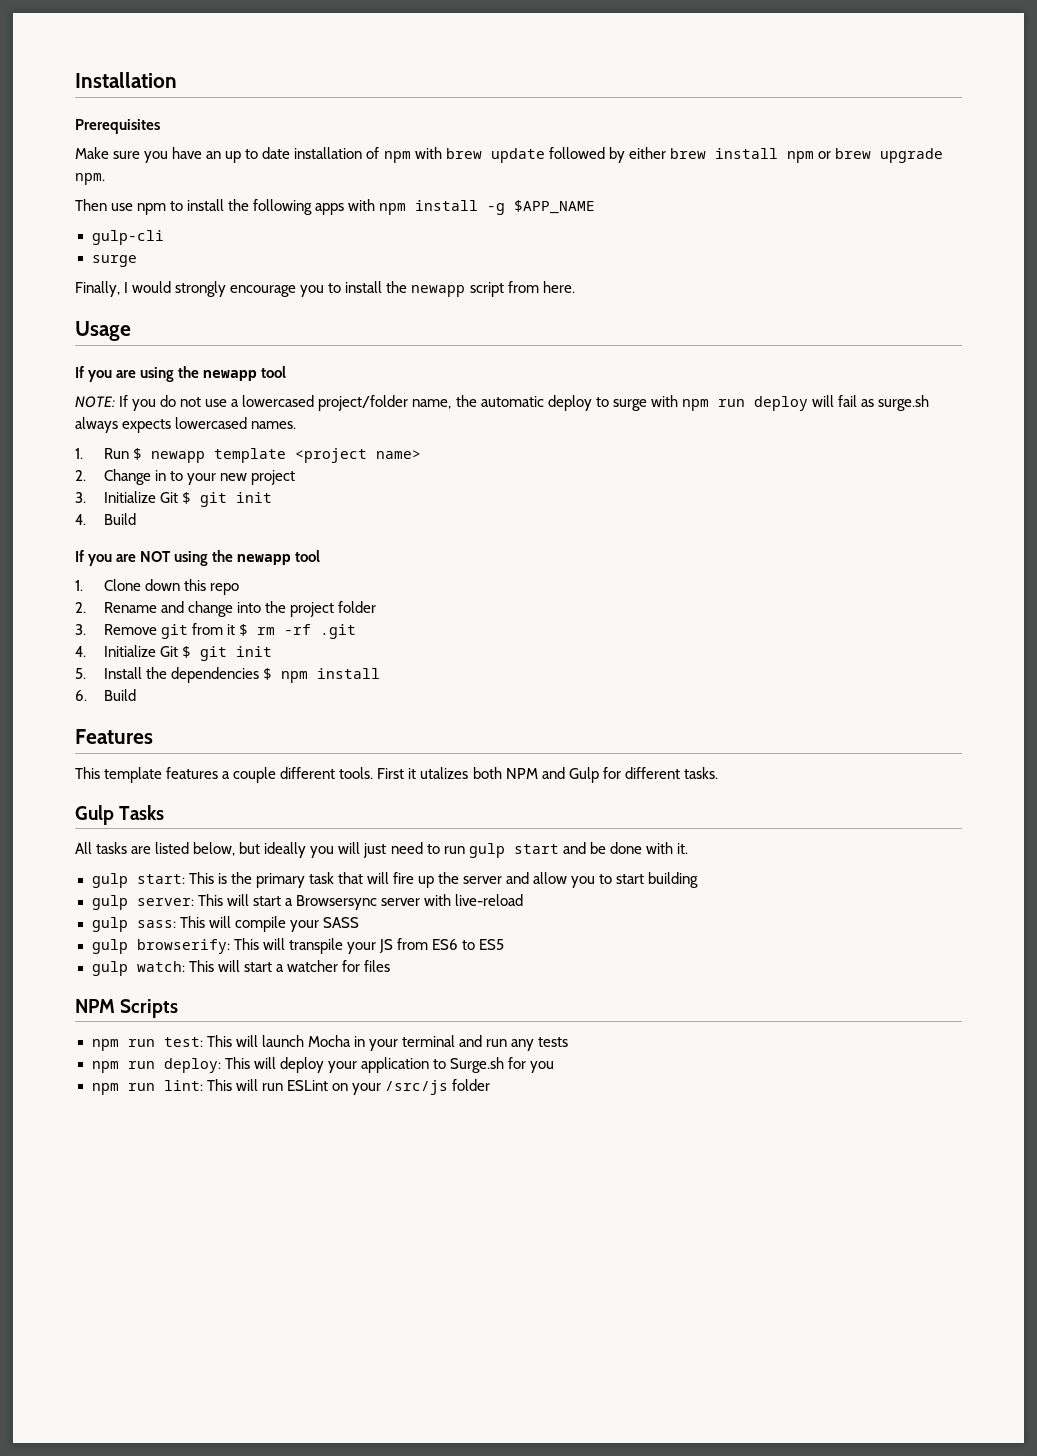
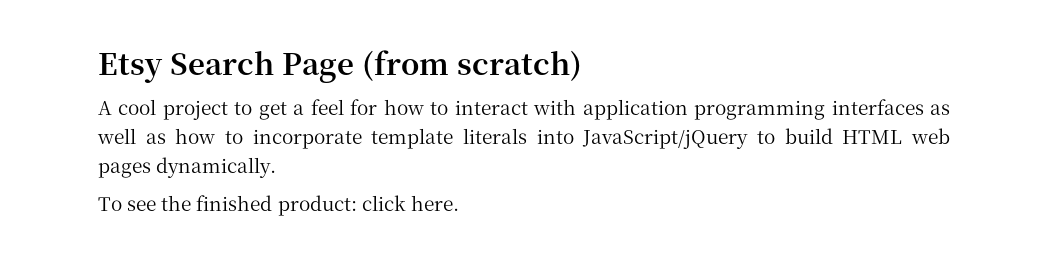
- Installation
- Prerequisites
- Make sure you have an up to date installation of npm with brew update followed by either brew install npm or brew upgrade npm.
- Then use npm to install the following apps with npm install -g $APP_NAME
- gulp-cli
- surge
- Finally, I would strongly encourage you to install the newapp script from here.
- Usage
- If you are using the newapp tool
- NOTE: If you do not use a lowercased project/folder name, the automatic deploy to surge with npm run deploy will fail as surge.sh always expects lowercased names.
- 1. Run $ newapp template <project name>
- 2. Change in to your new project
- 3. Initialize Git $ git init
- 4. Build
- If you are NOT using the newapp tool
- 1. Clone down this repo
- 2. Rename and change into the project folder
- 3. Remove git from it $ rm -rf .git
- 4. Initialize Git $ git init
- 5. Install the dependencies $ npm install
- 6. Build
- Features
- This template features a couple different tools. First it utalizes both NPM and Gulp for different tasks.
- Gulp Tasks
- All tasks are listed below, but ideally you will just need to run gulp start and be done with it.
- gulp start: This is the primary task that will fire up the server and allow you to start building
- gulp server: This will start a Browsersync server with live-reload
- gulp sass: This will compile your SASS
- gulp browserify: This will transpile your JS from ES6 to ES5
- gulp watch: This will start a watcher for files
- NPM Scripts
- npm run test: This will launch Mocha in your terminal and run any tests
- npm run deploy: This will deploy your application to Surge.sh for you
- npm run lint: This will run ESLint on your /src/js folder
+ Etsy Search Page (from scratch)
+ A cool project to get a feel for how to interact with application programming interfaces as well as how to incorporate template literals into JavaScript/jQuery to build HTML web pages dynamically.
+ To see the finished product: click here.

